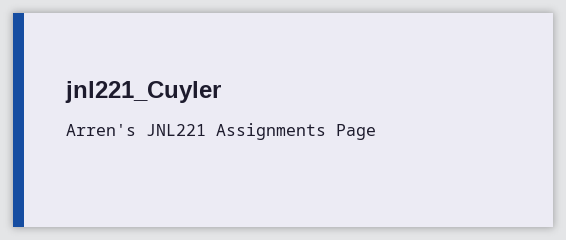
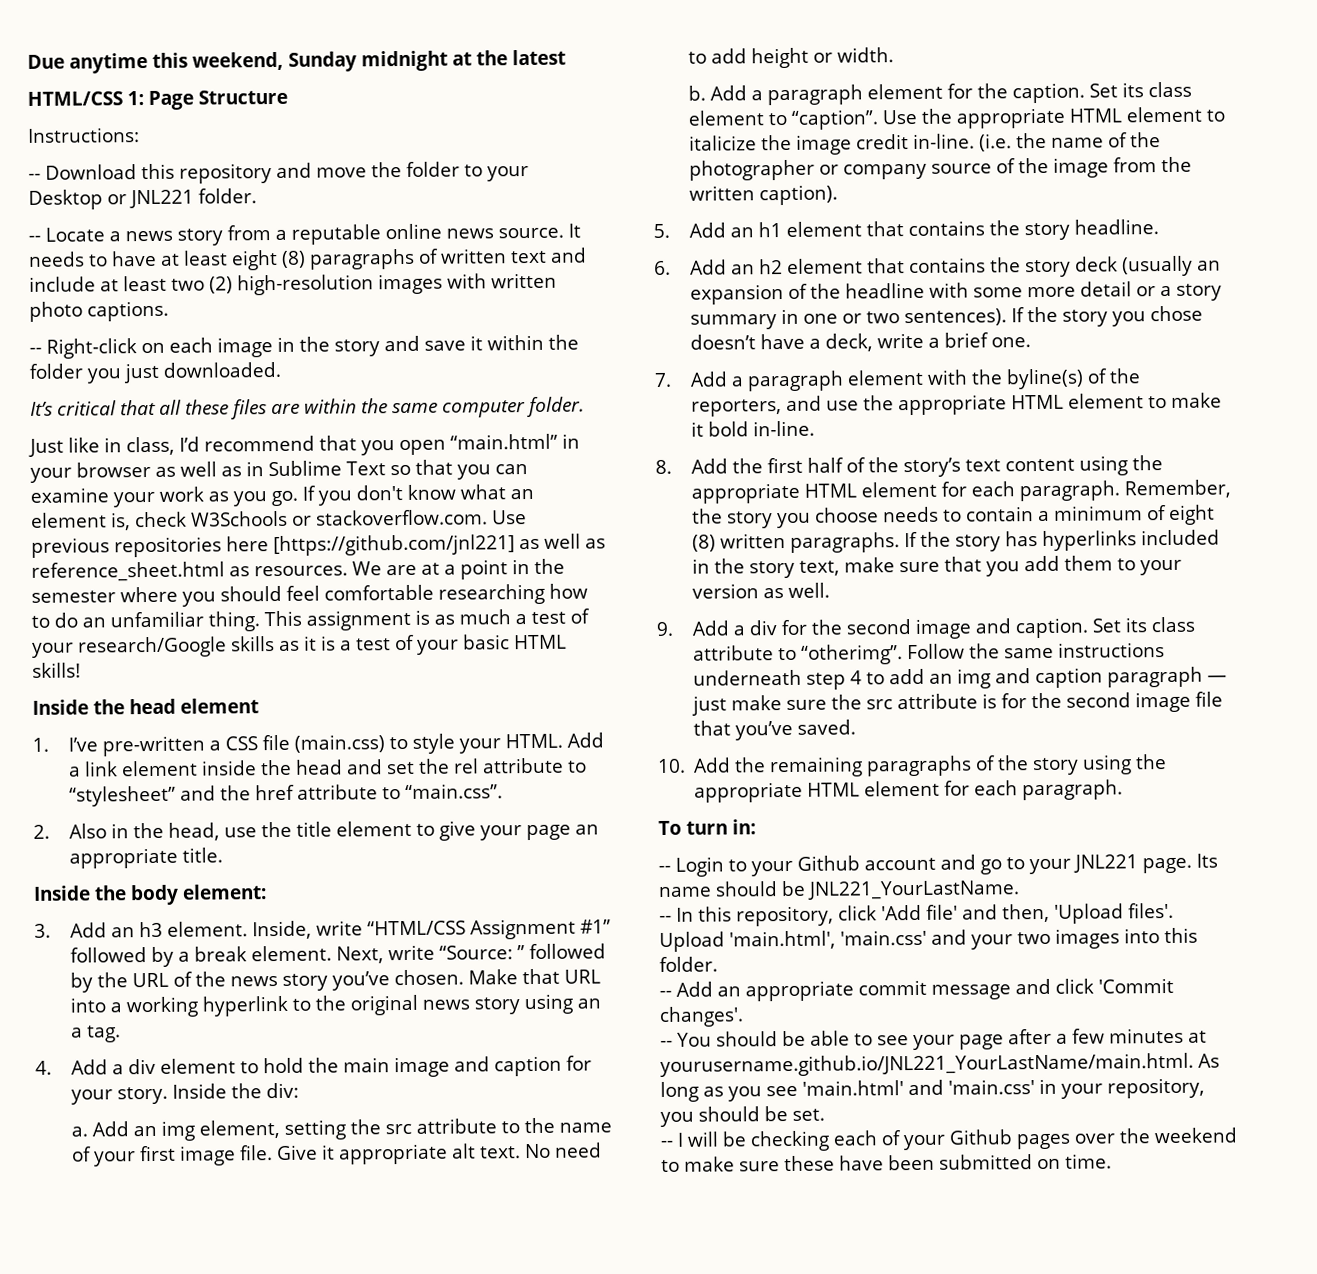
- jnl221_Cuyler
- Arren's JNL221 Assignments Page
+ Due anytime this weekend, Sunday midnight at the latest
+ HTML/CSS 1: Page Structure
+ Instructions:
+ -- Download this repository and move the folder to your Desktop or JNL221 folder.
+ -- Locate a news story from a reputable online news source. It needs to have at least eight (8) paragraphs of written text and include at least two (2) high-resolution images with written photo captions.
+ -- Right-click on each image in the story and save it within the folder you just downloaded.
+ It’s critical that all these files are within the same computer folder.
+ Just like in class, I’d recommend that you open “main.html” in your browser as well as in Sublime Text so that you can examine your work as you go. If you don't know what an element is, check W3Schools or stackoverflow.com. Use previous repositories here [https://github.com/jnl221] as well as reference_sheet.html as resources. We are at a point in the semester where you should feel comfortable researching how to do an unfamiliar thing. This assignment is as much a test of your research/Google skills as it is a test of your basic HTML skills!
+ Inside the head element
+ 1. I’ve pre-written a CSS file (main.css) to style your HTML. Add a link element inside the head and set the rel attribute to “stylesheet” and the href attribute to “main.css”.
+ 2. Also in the head, use the title element to give your page an appropriate title.
+ Inside the body element:
+ 3. Add an h3 element. Inside, write “HTML/CSS Assignment #1” followed by a break element. Next, write “Source: ” followed by the URL of the news story you’ve chosen. Make that URL into a working hyperlink to the original news story using an a tag.
+ 4. Add a div element to hold the main image and caption for your story. Inside the div:
+ a. Add an img element, setting the src attribute to the name of your first image file. Give it appropriate alt text. No need to add height or width.
+ b. Add a paragraph element for the caption. Set its class element to “caption”. Use the appropriate HTML element to italicize the image credit in-line. (i.e. the name of the photographer or company source of the image from the written caption).
+ 5. Add an h1 element that contains the story headline.
+ 6. Add an h2 element that contains the story deck (usually an expansion of the headline with some more detail or a story summary in one or two sentences). If the story you chose doesn’t have a deck, write a brief one.
+ 7. Add a paragraph element with the byline(s) of the reporters, and use the appropriate HTML element to make it bold in-line.
+ 8. Add the first half of the story’s text content using the appropriate HTML element for each paragraph. Remember, the story you choose needs to contain a minimum of eight (8) written paragraphs. If the story has hyperlinks included in the story text, make sure that you add them to your version as well.
+ 9. Add a div for the second image and caption. Set its class attribute to “otherimg”. Follow the same instructions underneath step 4 to add an img and caption paragraph — just make sure the src attribute is for the second image file that you’ve saved.
+ 10. Add the remaining paragraphs of the story using the appropriate HTML element for each paragraph.
+ To turn in:
+ -- Login to your Github account and go to your JNL221 page. Its name should be JNL221_YourLastName.
+ -- In this repository, click 'Add file' and then, 'Upload files'. Upload 'main.html', 'main.css' and your two images into this folder.
+ -- Add an appropriate commit message and click 'Commit changes'.
+ -- You should be able to see your page after a few minutes at yourusername.github.io/JNL221_YourLastName/main.html. As long as you see 'main.html' and 'main.css' in your repository, you should be set.
+ -- I will be checking each of your Github pages over the weekend to make sure these have been submitted on time.

